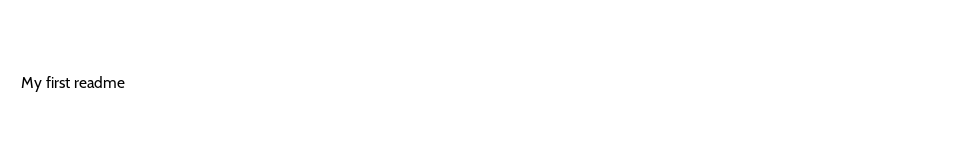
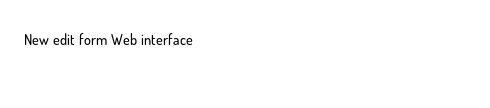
- My first readme
+ New edit form Web interface

